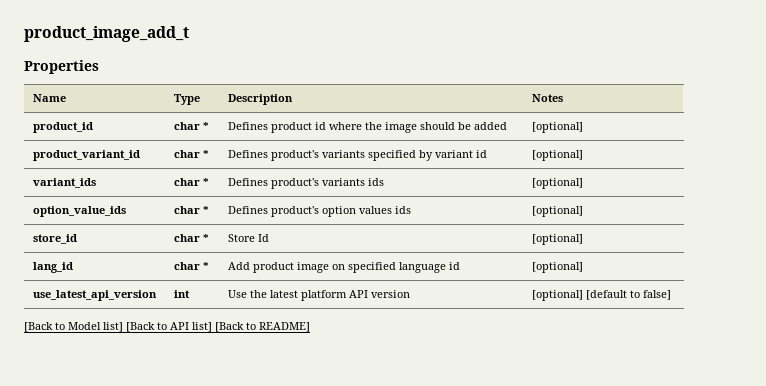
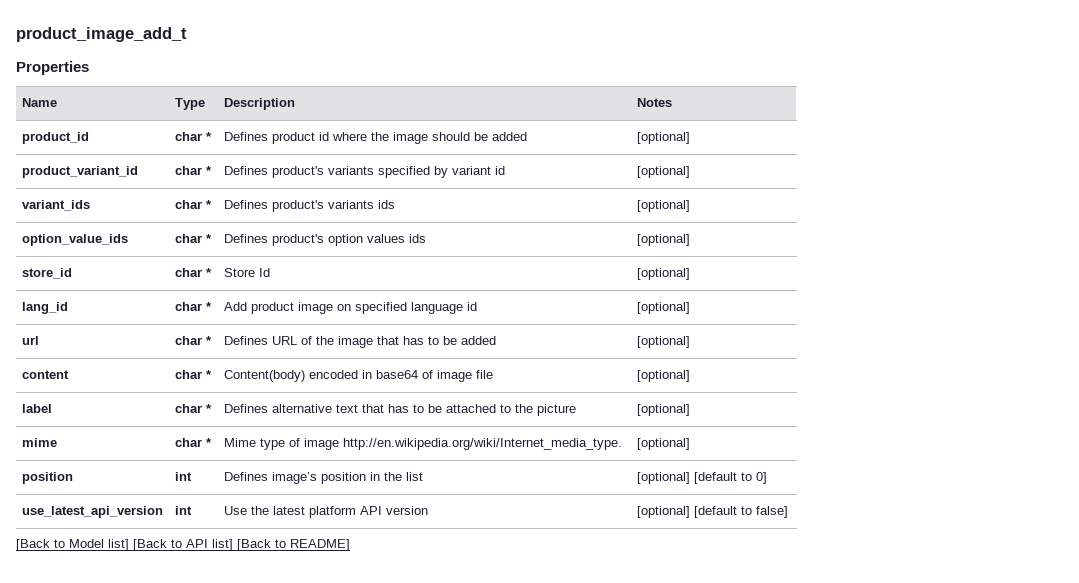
+ url | char * | Defines URL of the image that has to be added | [optional]
+ content | char * | Content(body) encoded in base64 of image file | [optional]
+ label | char * | Defines alternative text that has to be attached to the picture | [optional]
+ mime | char * | Mime type of image http://en.wikipedia.org/wiki/Internet_media_type. | [optional]
+ position | int | Defines image’s position in the list | [optional] [default to 0]

